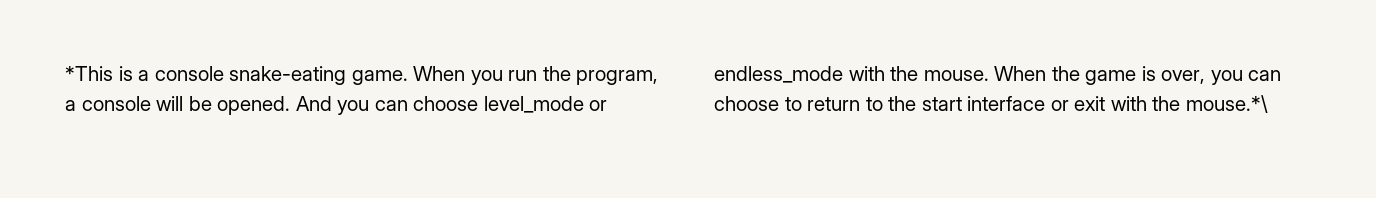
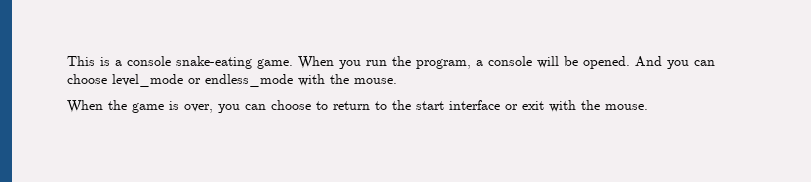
- *This is a console snake-eating game.
+ This is a console snake-eating game.
- And you can choose level_mode or endless_mode with the mouse. When the game is over, you can choose to return to the start interface or exit with the mouse.*\
+ And you can choose level_mode or endless_mode with the mouse.
+ When the game is over, you can choose to return to the start interface or exit with the mouse.

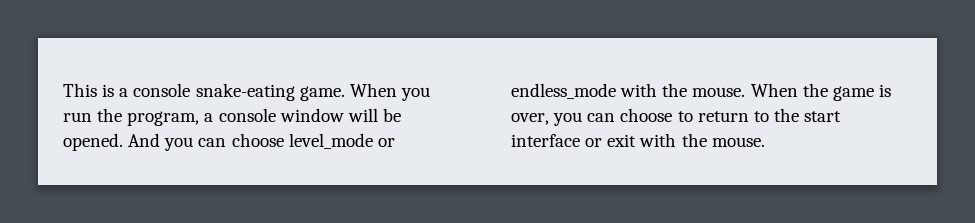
- When you run the program, a console will be opened.
+ When you run the program, a console window will be opened.
- And you can choose level_mode or endless_mode with the mouse.
- When the game is over, you can choose to return to the start interface or exit with the mouse.
+ And you can choose level_mode or endless_mode with the mouse. When the game is over, you can choose to return to the start interface or exit with the mouse.

